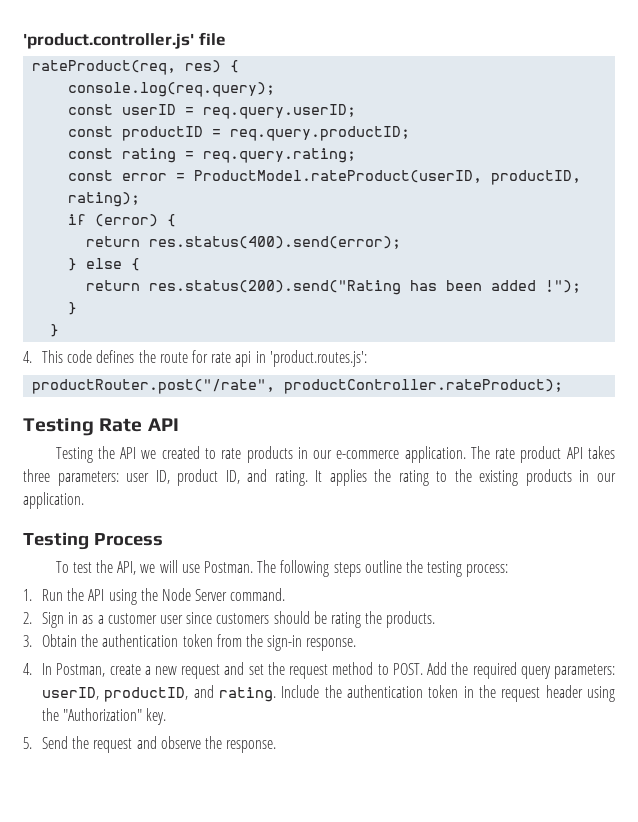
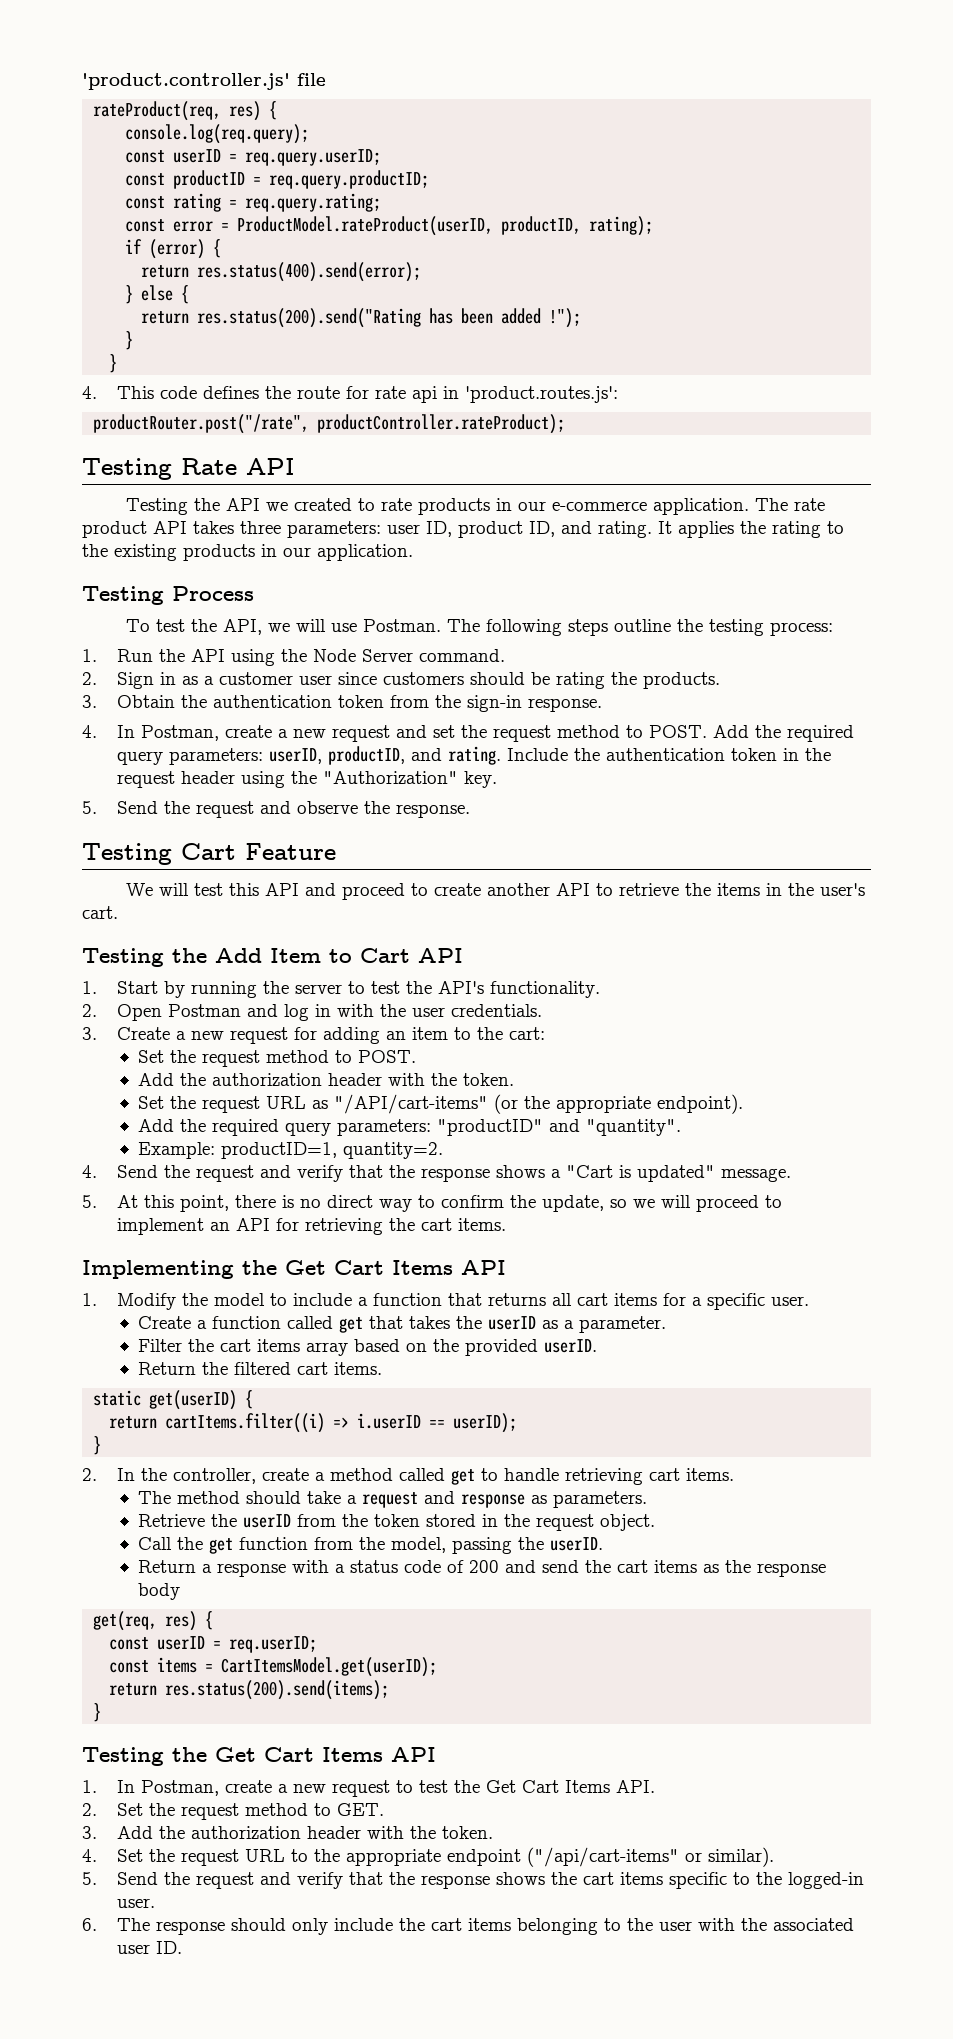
+ Testing Cart Feature
+ We will test this API and proceed to create another API to retrieve the items in the user's cart.
+ Testing the Add Item to Cart API
+ 1. Start by running the server to test the API's functionality.
+ 2. Open Postman and log in with the user credentials.
+ 3. Create a new request for adding an item to the cart:
+ Set the request method to POST.
+ Add the authorization header with the token.
+ Set the request URL as "/API/cart-items" (or the appropriate endpoint).
+ Add the required query parameters: "productID" and "quantity".
+ Example: productID=1, quantity=2.
+ 4. Send the request and verify that the response shows a "Cart is updated" message.
+ 5. At this point, there is no direct way to confirm the update, so we will proceed to implement an API for retrieving the cart items.
+ Implementing the Get Cart Items API
+ 1. Modify the model to include a function that returns all cart items for a specific user.
+ Create a function called get that takes the userID as a parameter.
+ Filter the cart items array based on the provided userID.
+ Return the filtered cart items.
+ static get(userID) {
+ return cartItems.filter((i) => i.userID == userID);
+ }
+ 2. In the controller, create a method called get to handle retrieving cart items.
+ The method should take a request and response as parameters.
+ Retrieve the userID from the token stored in the request object.
+ Call the get function from the model, passing the userID.
+ Return a response with a status code of 200 and send the cart items as the response body
+ get(req, res) {
+ const userID = req.userID;
+ const items = CartItemsModel.get(userID);
+ return res.status(200).send(items);
+ }
+ Testing the Get Cart Items API
+ 1. In Postman, create a new request to test the Get Cart Items API.
+ 2. Set the request method to GET.
+ 3. Add the authorization header with the token.
+ 4. Set the request URL to the appropriate endpoint ("/api/cart-items" or similar).
+ 5. Send the request and verify that the response shows the cart items specific to the logged-in user.
+ 6. The response should only include the cart items belonging to the user with the associated user ID.

